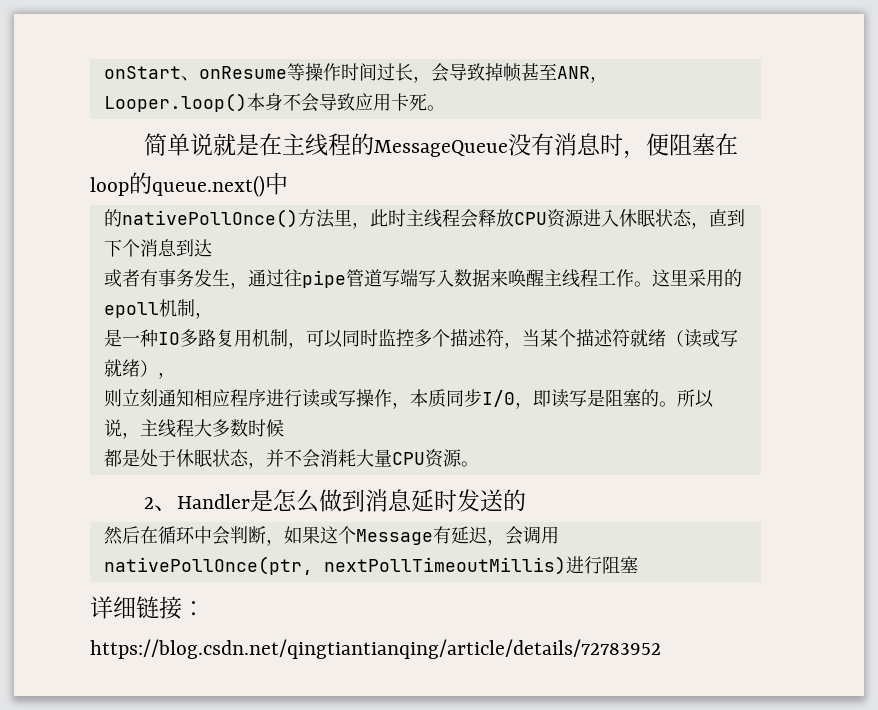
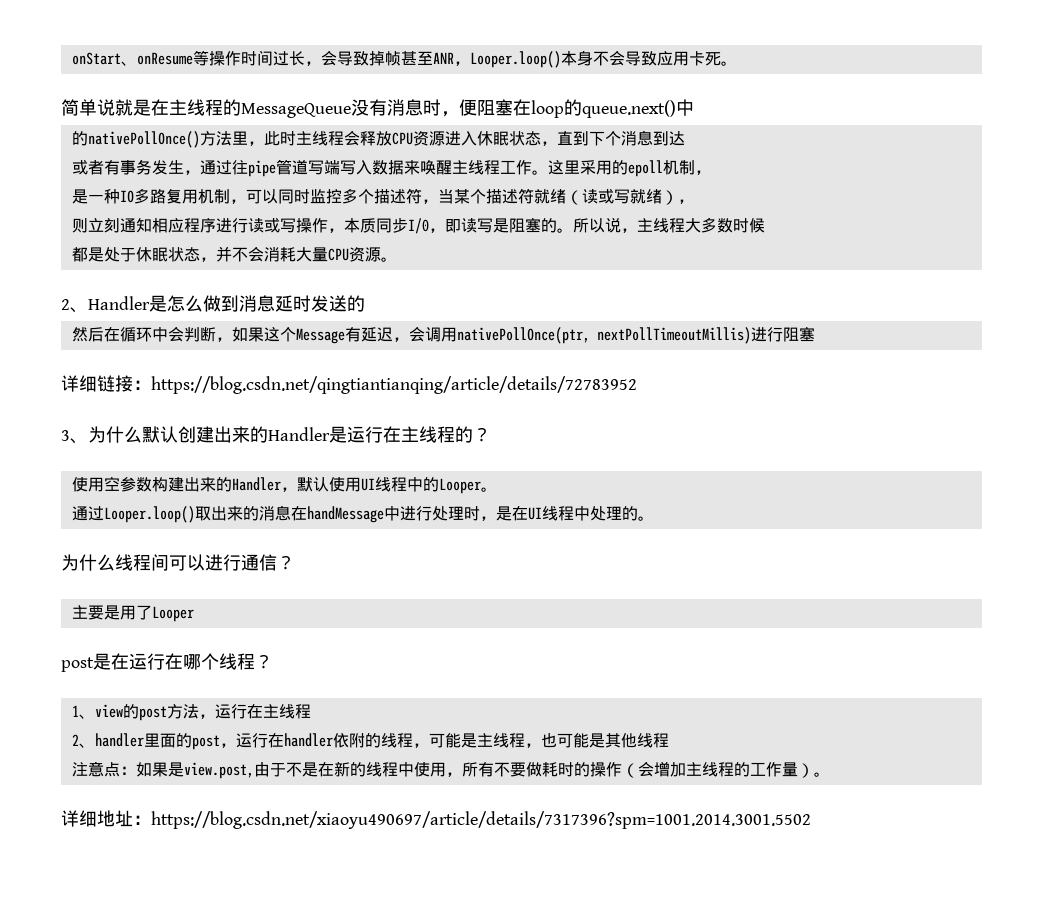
+ 3、为什么默认创建出来的Handler是运行在主线程的？
+ 使用空参数构建出来的Handler，默认使用UI线程中的Looper。
+ 通过Looper.loop()取出来的消息在handMessage中进行处理时，是在UI线程中处理的。
+ 为什么线程间可以进行通信？
+ 主要是用了Looper
+ post是在运行在哪个线程？
+ 1、view的post方法，运行在主线程
+ 2、handler里面的post，运行在handler依附的线程，可能是主线程，也可能是其他线程
+ 注意点：如果是view.post,由于不是在新的线程中使用，所有不要做耗时的操作（会增加主线程的工作量）。
+ 详细地址：https://blog.csdn.net/xiaoyu490697/article/details/7317396?spm=1001.2014.3001.5502

